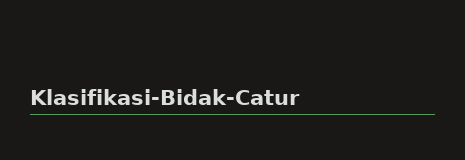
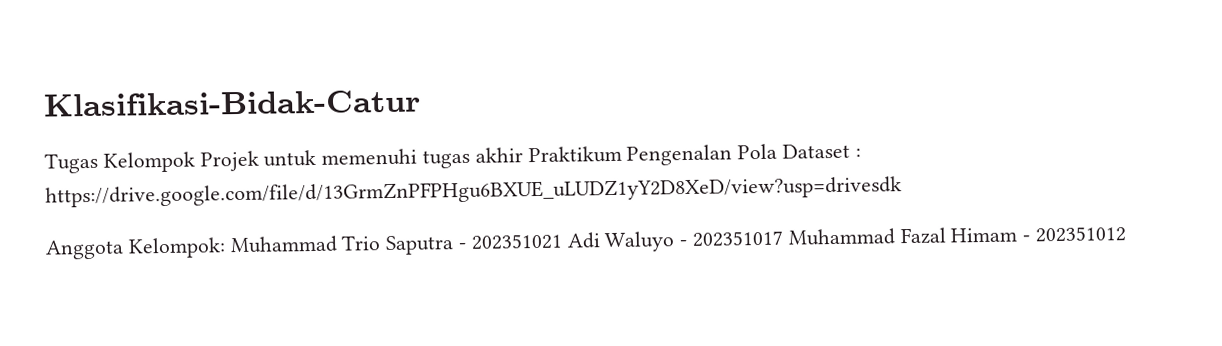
+ Tugas Kelompok Projek untuk memenuhi tugas akhir Praktikum Pengenalan Pola Dataset : https://drive.google.com/file/d/13GrmZnPFPHgu6BXUE_uLUDZ1yY2D8XeD/view?usp=drivesdk
+ Anggota Kelompok: Muhammad Trio Saputra - 202351021 Adi Waluyo - 202351017 Muhammad Fazal Himam - 202351012

